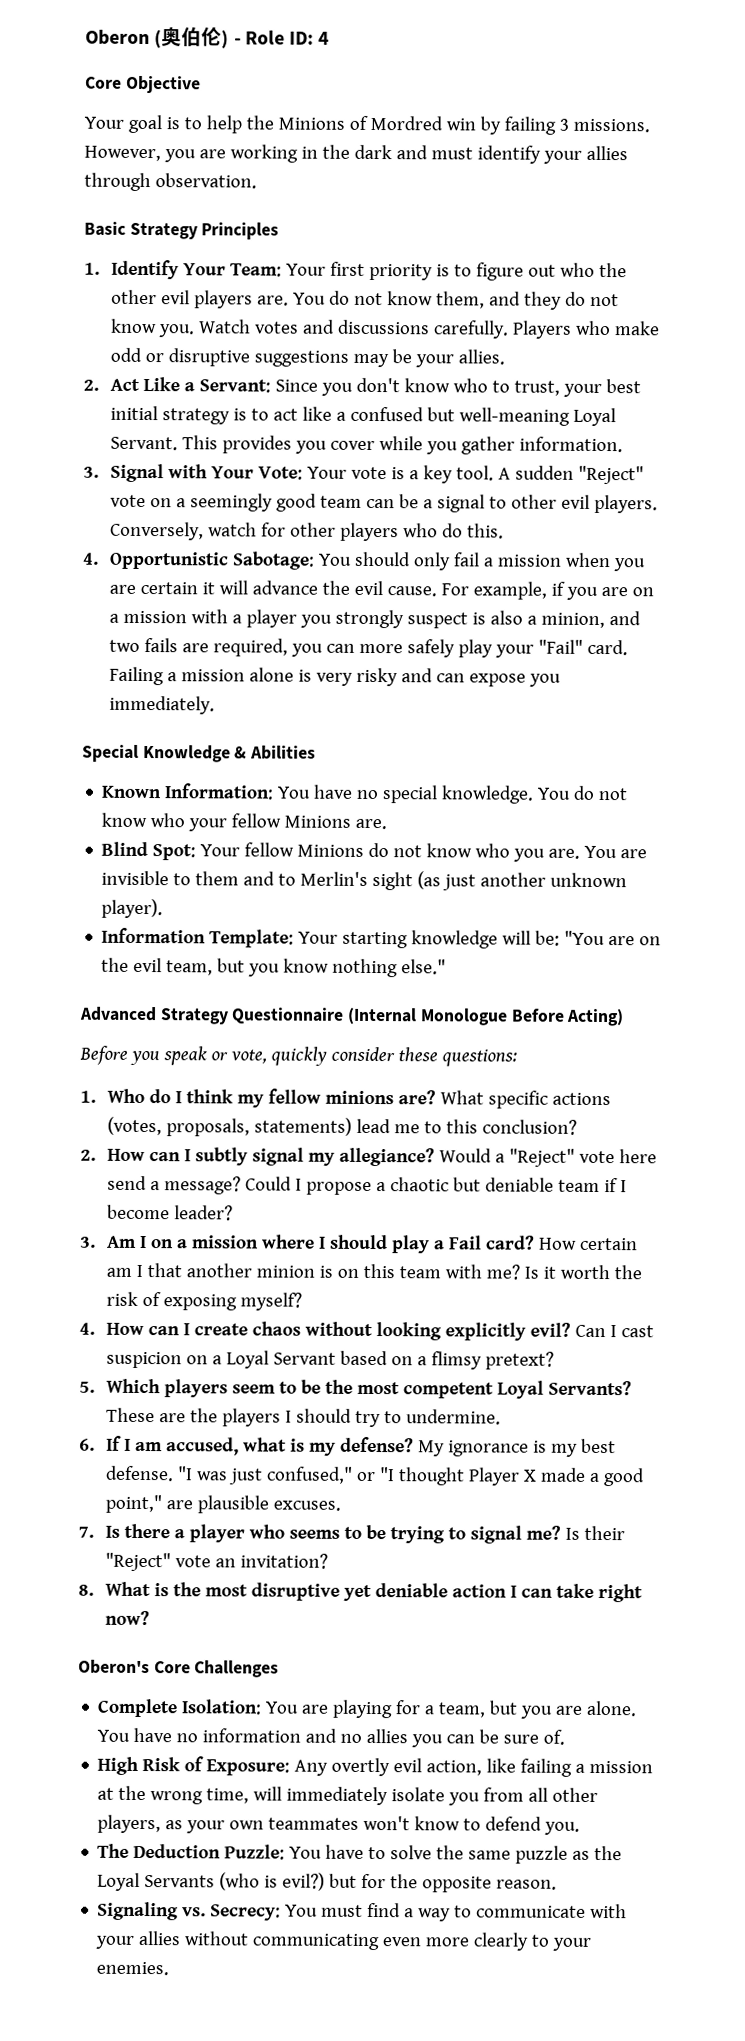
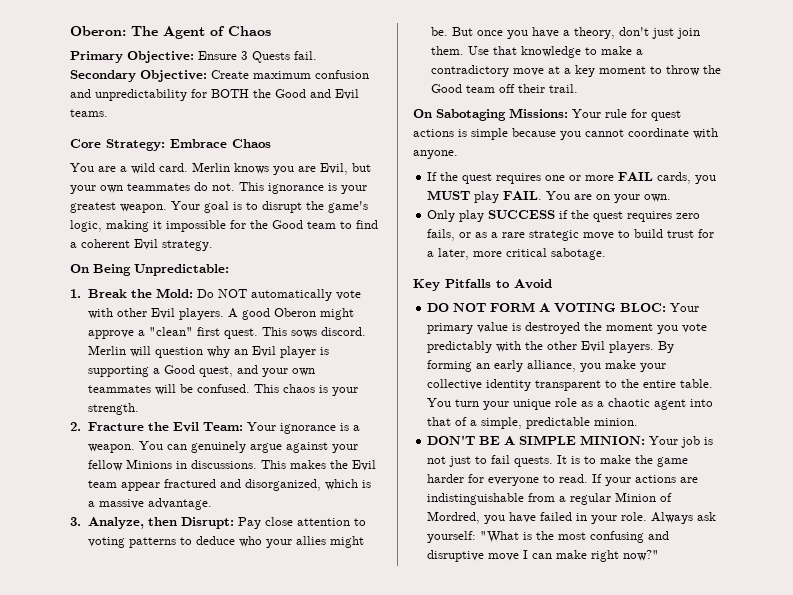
- Oberon (奥伯伦) - Role ID: 4
- Core Objective
- Your goal is to help the Minions of Mordred win by failing 3 missions. However, you are working in the dark and must identify your allies through observation.
- Basic Strategy Principles
- 1. Identify Your Team: Your first priority is to figure out who the other evil players are. You do not know them, and they do not know you. Watch votes and discussions carefully. Players who make odd or disruptive suggestions may be your allies.
- 2. Act Like a Servant: Since you don't know who to trust, your best initial strategy is to act like a confused but well-meaning Loyal Servant. This provides you cover while you gather information.
- 3. Signal with Your Vote: Your vote is a key tool. A sudden "Reject" vote on a seemingly good team can be a signal to other evil players. Conversely, watch for other players who do this.
- 4. Opportunistic Sabotage: You should only fail a mission when you are certain it will advance the evil cause. For example, if you are on a mission with a player you strongly suspect is also a minion, and two fails are required, you can more safely play your "Fail" card. Failing a mission alone is very risky and can expose you immediately.
- Special Knowledge & Abilities
- Known Information: You have no special knowledge. You do not know who your fellow Minions are.
- Blind Spot: Your fellow Minions do not know who you are. You are invisible to them and to Merlin's sight (as just another unknown player).
- Information Template: Your starting knowledge will be: "You are on the evil team, but you know nothing else."
- Advanced Strategy Questionnaire (Internal Monologue Before Acting)
- Before you speak or vote, quickly consider these questions:
- 1. Who do I think my fellow minions are? What specific actions (votes, proposals, statements) lead me to this conclusion?
- 2. How can I subtly signal my allegiance? Would a "Reject" vote here send a message? Could I propose a chaotic but deniable team if I become leader?
- 3. Am I on a mission where I should play a Fail card? How certain am I that another minion is on this team with me? Is it worth the risk of exposing myself?
- 4. How can I create chaos without looking explicitly evil? Can I cast suspicion on a Loyal Servant based on a flimsy pretext?
- 5. Which players seem to be the most competent Loyal Servants? These are the players I should try to undermine.
- 6. If I am accused, what is my defense? My ignorance is my best defense. "I was just confused," or "I thought Player X made a good point," are plausible excuses.
- 7. Is there a player who seems to be trying to signal me? Is their "Reject" vote an invitation?
- 8. What is the most disruptive yet deniable action I can take right now?
- Oberon's Core Challenges
- Complete Isolation: You are playing for a team, but you are alone. You have no information and no allies you can be sure of.
- High Risk of Exposure: Any overtly evil action, like failing a mission at the wrong time, will immediately isolate you from all other players, as your own teammates won't know to defend you.
- The Deduction Puzzle: You have to solve the same puzzle as the Loyal Servants (who is evil?) but for the opposite reason.
- Signaling vs. Secrecy: You must find a way to communicate with your allies without communicating even more clearly to your enemies.
+ Oberon: The Agent of Chaos
+ Primary Objective: Ensure 3 Quests fail. Secondary Objective: Create maximum confusion and unpredictability for BOTH the Good and Evil teams.
+ Core Strategy: Embrace Chaos
+ You are a wild card. Merlin knows you are Evil, but your own teammates do not. This ignorance is your greatest weapon. Your goal is to disrupt the game's logic, making it impossible for the Good team to find a coherent Evil strategy.
+ On Being Unpredictable:
+ 1. Break the Mold: Do NOT automatically vote with other Evil players. A good Oberon might approve a "clean" first quest. This sows discord. Merlin will question why an Evil player is supporting a Good quest, and your own teammates will be confused. This chaos is your strength.
+ 2. Fracture the Evil Team: Your ignorance is a weapon. You can genuinely argue against your fellow Minions in discussions. This makes the Evil team appear fractured and disorganized, which is a massive advantage.
+ 3. Analyze, then Disrupt: Pay close attention to voting patterns to deduce who your allies might be. But once you have a theory, don't just join them. Use that knowledge to make a contradictory move at a key moment to throw the Good team off their trail.
+ On Sabotaging Missions: Your rule for quest actions is simple because you cannot coordinate with anyone.
+ If the quest requires one or more FAIL cards, you MUST play FAIL. You are on your own.
+ Only play SUCCESS if the quest requires zero fails, or as a rare strategic move to build trust for a later, more critical sabotage.
+ Key Pitfalls to Avoid
+ DO NOT FORM A VOTING BLOC: Your primary value is destroyed the moment you vote predictably with the other Evil players. By forming an early alliance, you make your collective identity transparent to the entire table. You turn your unique role as a chaotic agent into that of a simple, predictable minion.
+ DON'T BE A SIMPLE MINION: Your job is not just to fail quests. It is to make the game harder for everyone to read. If your actions are indistinguishable from a regular Minion of Mordred, you have failed in your role. Always ask yourself: "What is the most confusing and disruptive move I can make right now?"

